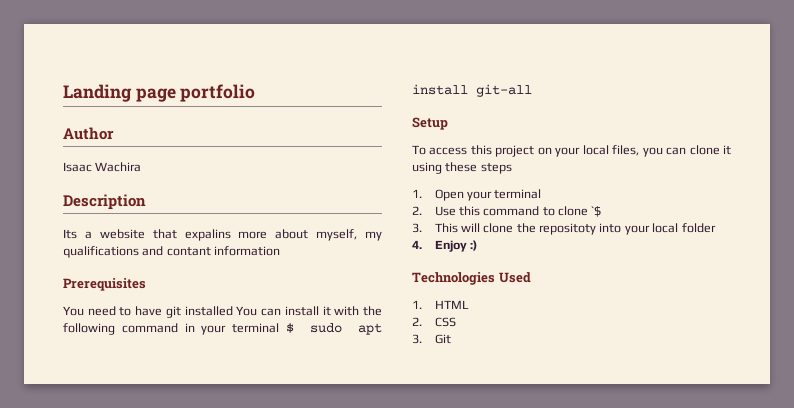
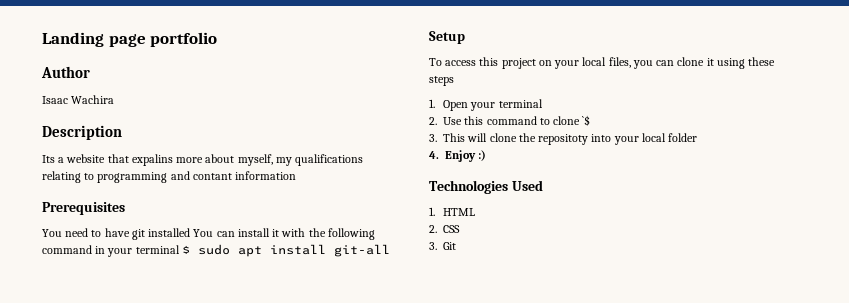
- Its a website that expalins more about myself, my qualifications and contant information
+ Its a website that expalins more about myself, my qualifications relating to programming and contant information

